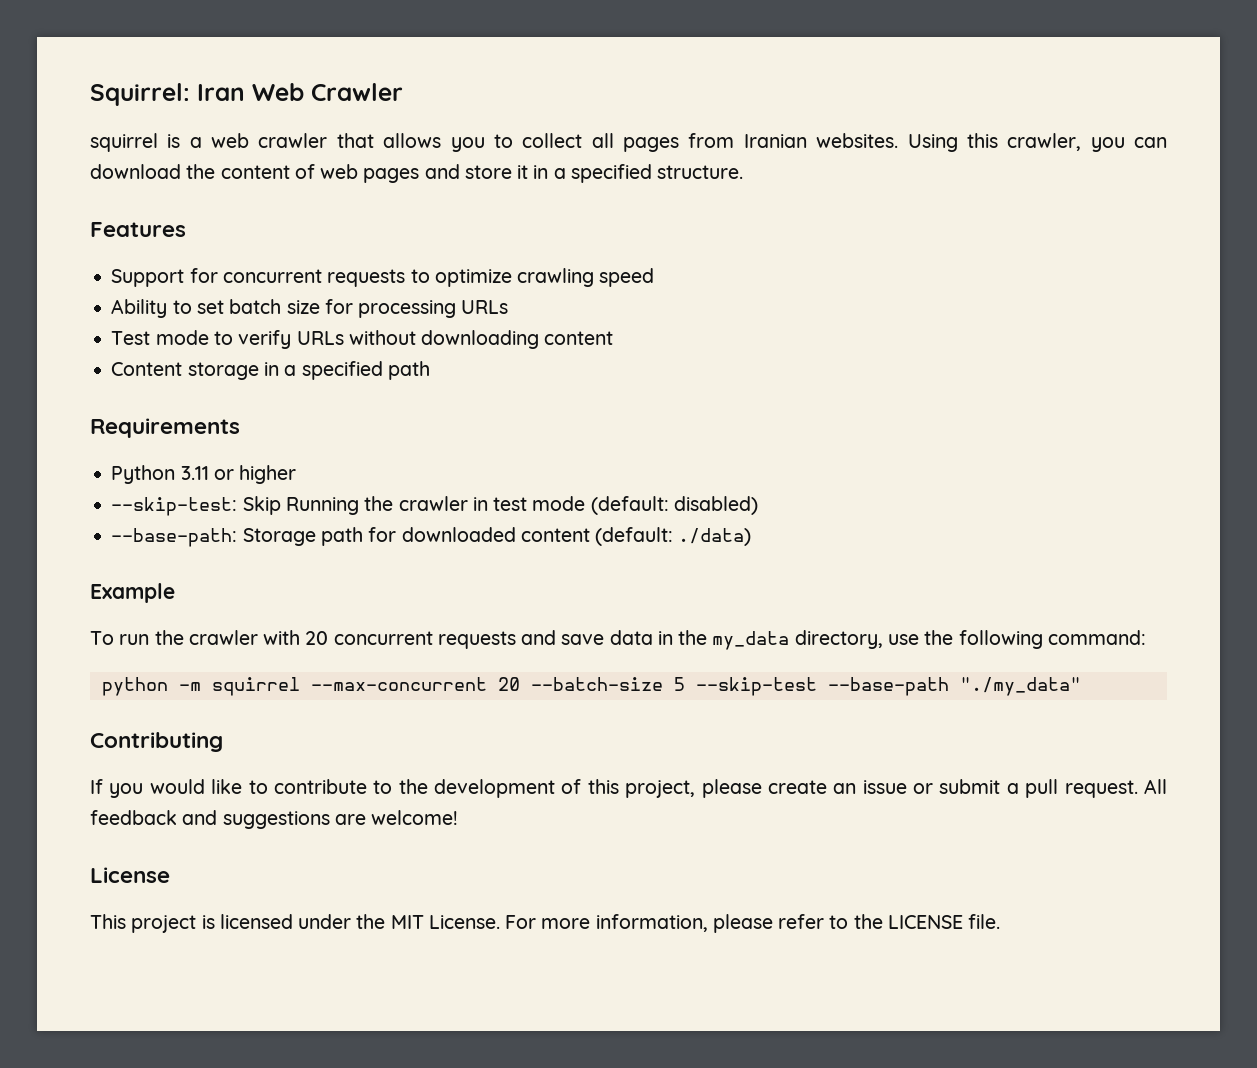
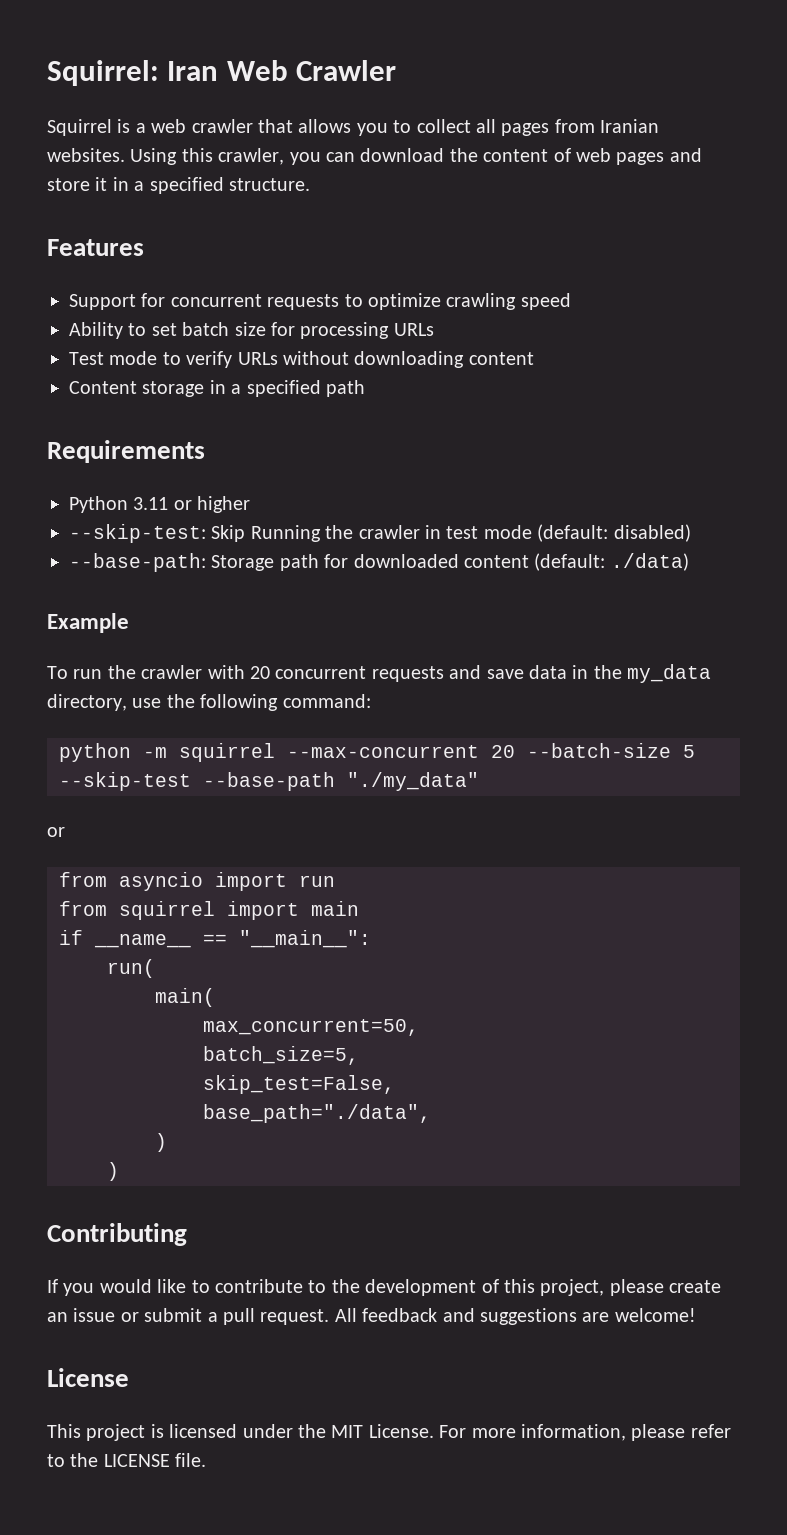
- squirrel is a web crawler that allows you to collect all pages from Iranian websites.
+ Squirrel is a web crawler that allows you to collect all pages from Iranian websites.
  python -m squirrel --max-concurrent 20 --batch-size 5 --skip-test --base-path "./my_data"
+ or
+ from asyncio import run
+ from squirrel import main
+ if __name__ == "__main__":
+ run(
+ main(
+ max_concurrent=50,
+ batch_size=5,
+ skip_test=False,
+ base_path="./data",
+ )
+ )

